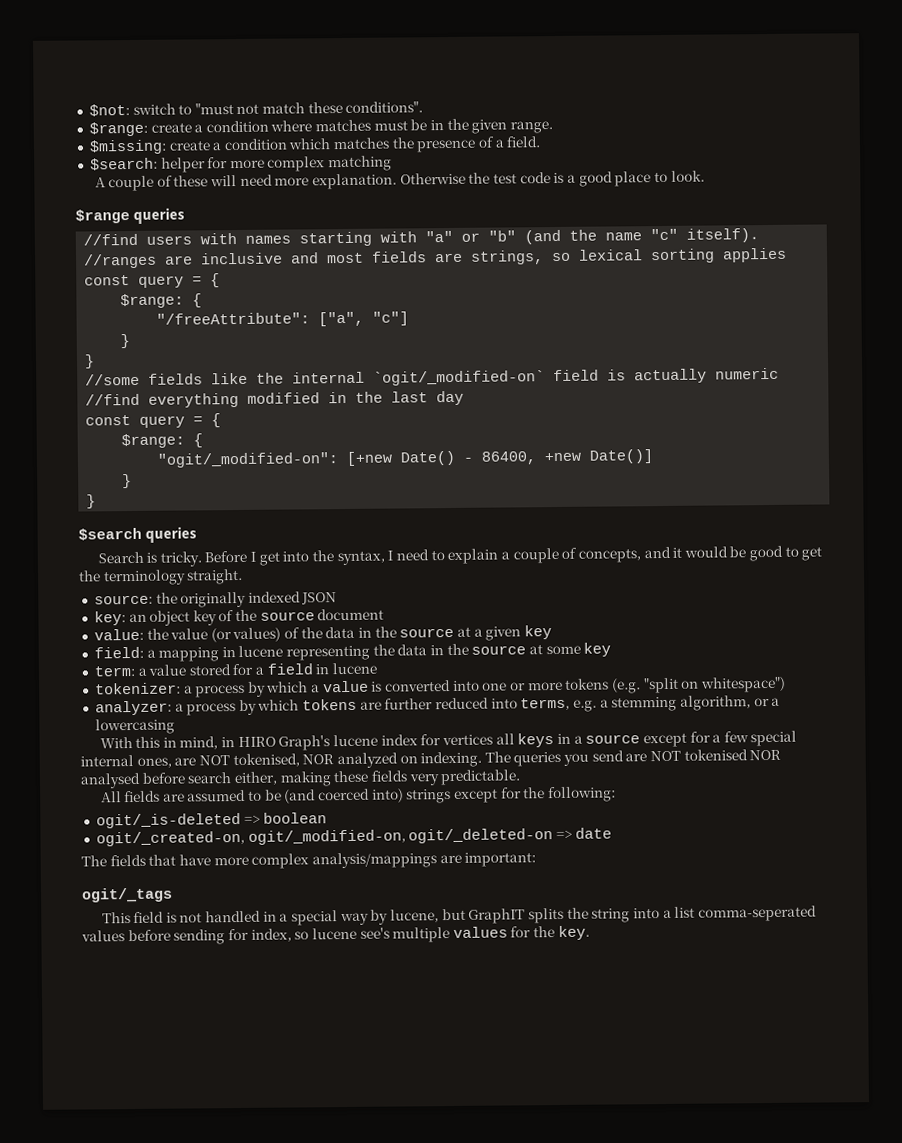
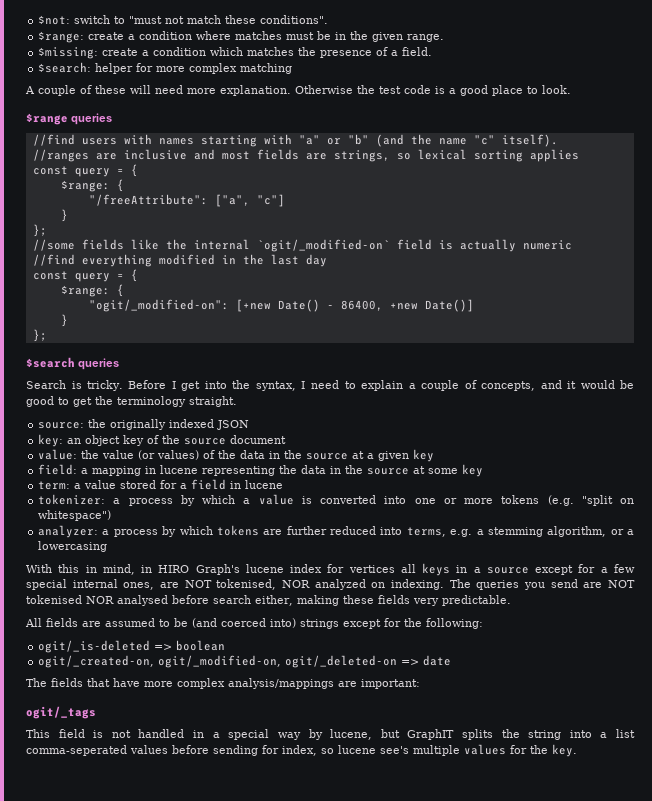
  "/freeAttribute": ["a", "c"]
  }
- }
+ };
  "ogit/_modified-on": [+new Date() - 86400, +new Date()]
  }
- }
+ };

